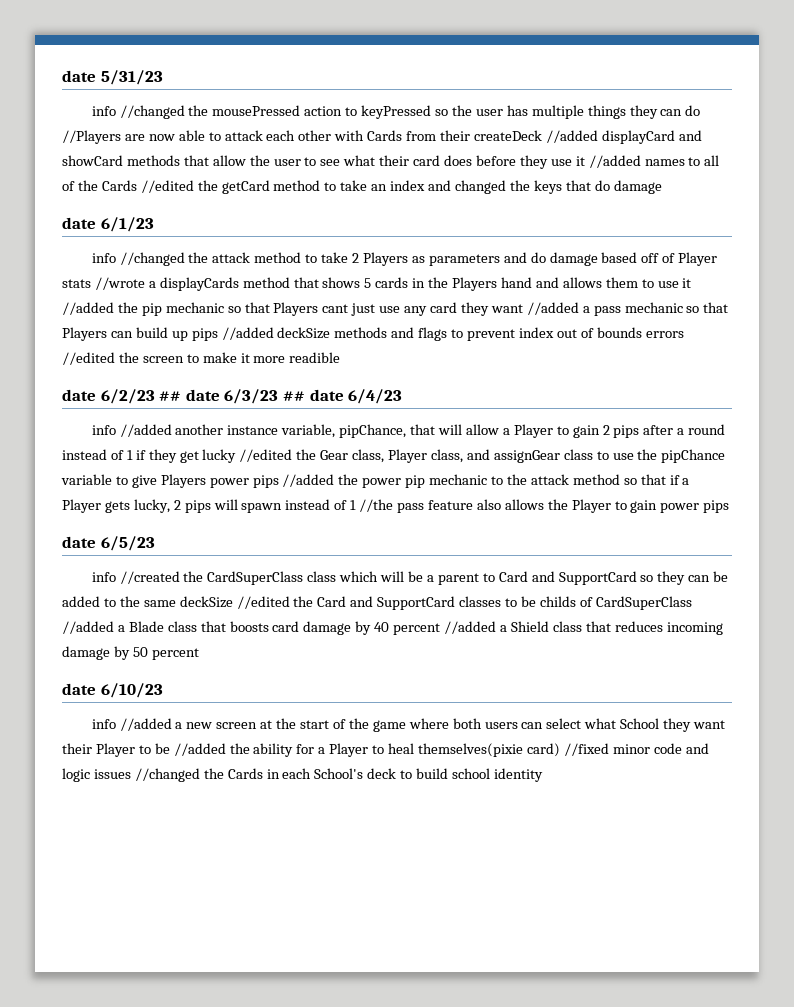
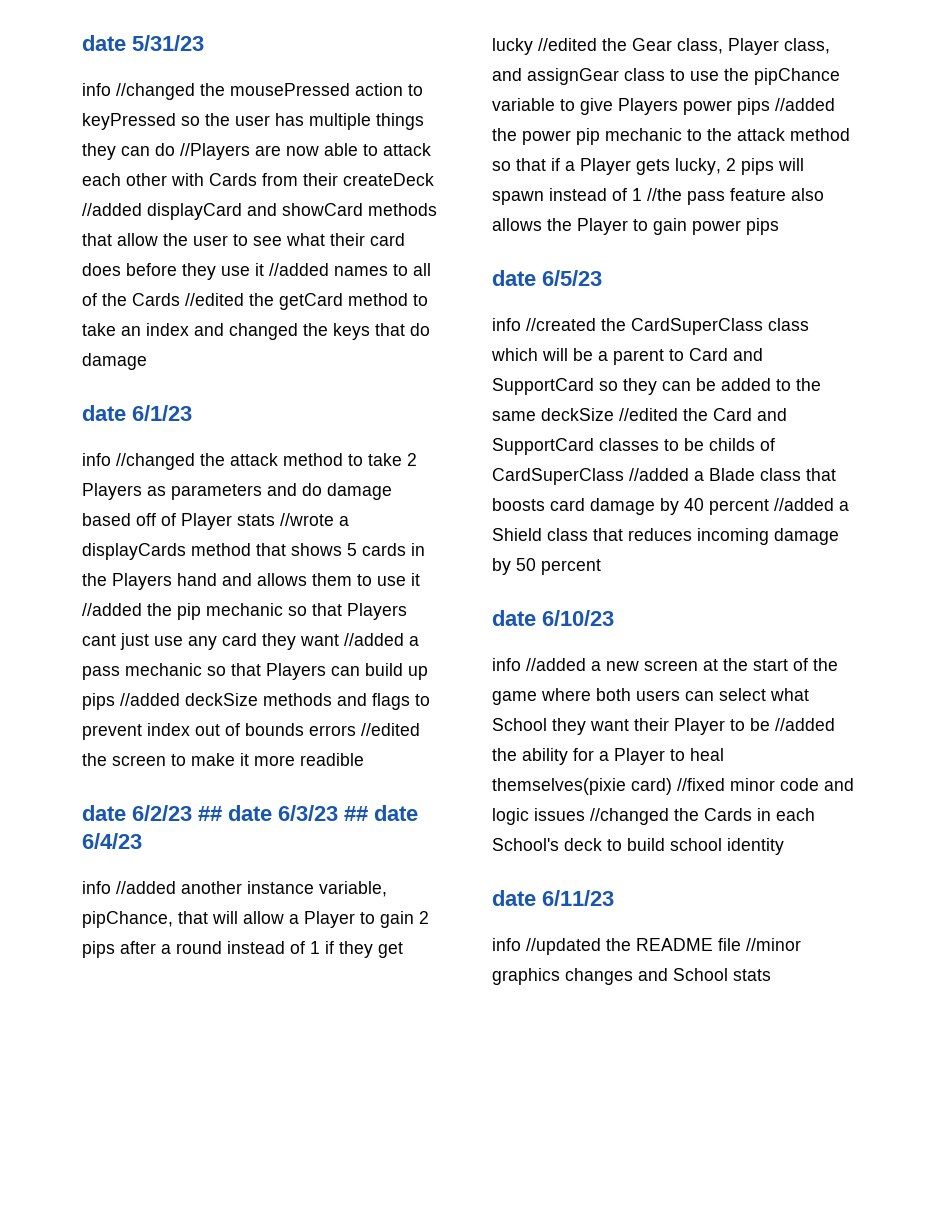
+ date 6/11/23
+ info //updated the README file //minor graphics changes and School stats

